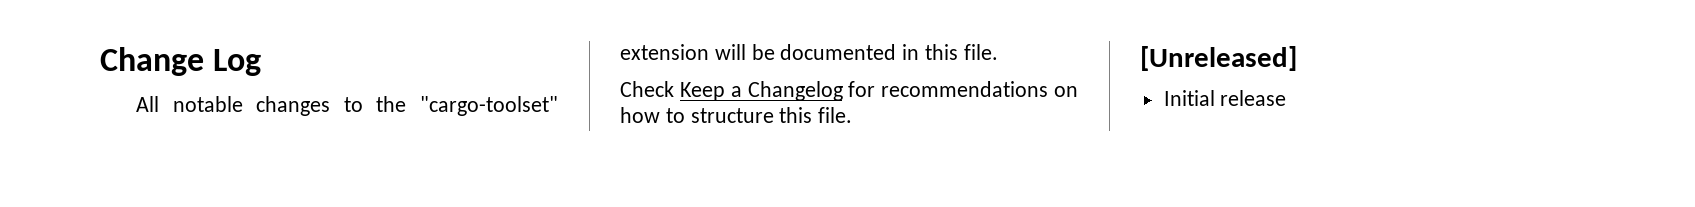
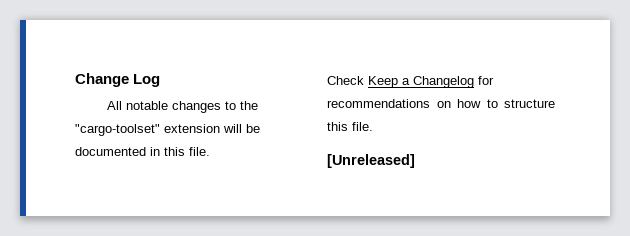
- Initial release

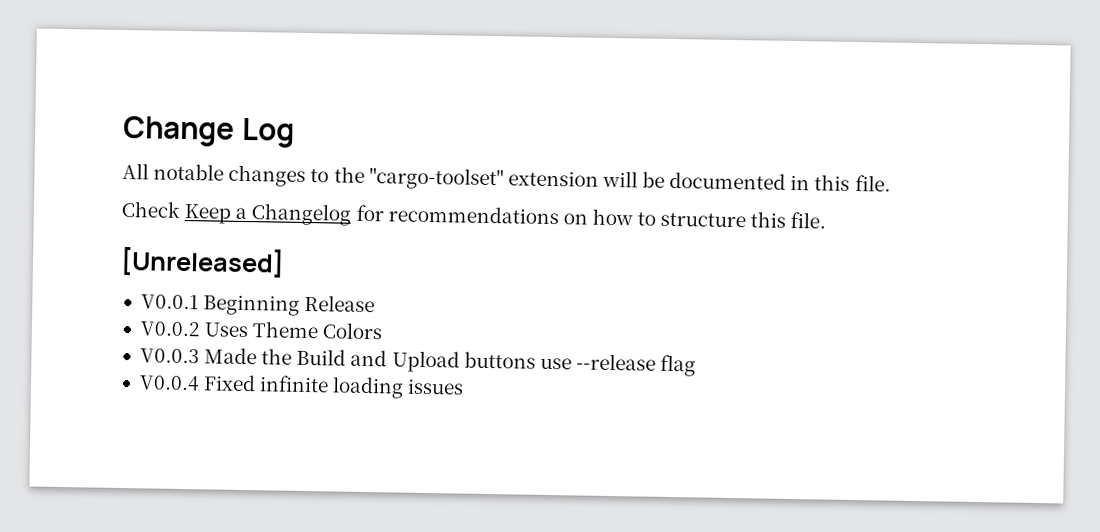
+ V0.0.1 Beginning Release
+ V0.0.2 Uses Theme Colors
+ V0.0.3 Made the Build and Upload buttons use --release flag
+ V0.0.4 Fixed infinite loading issues

